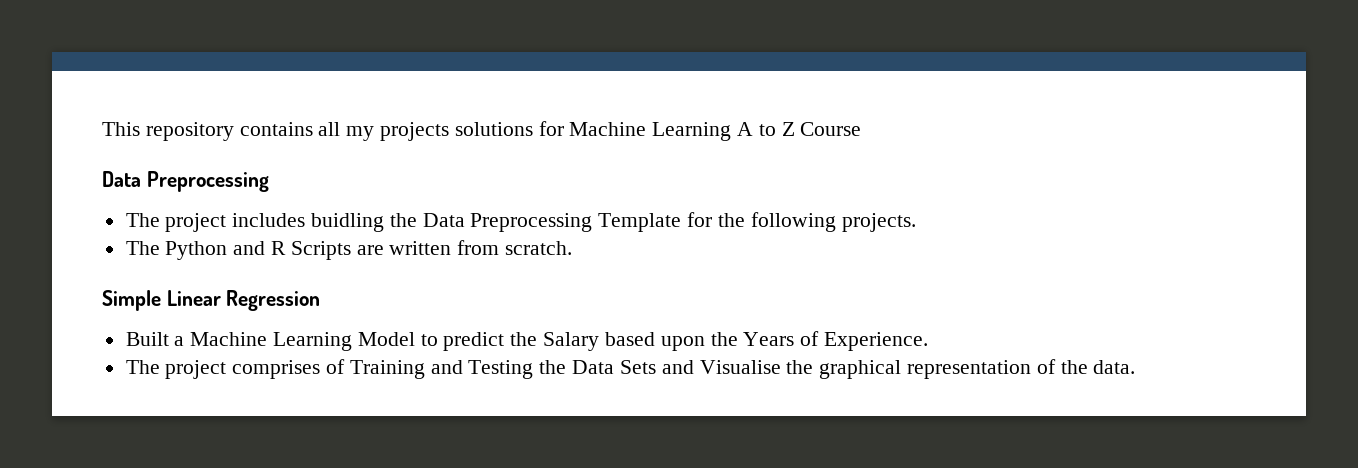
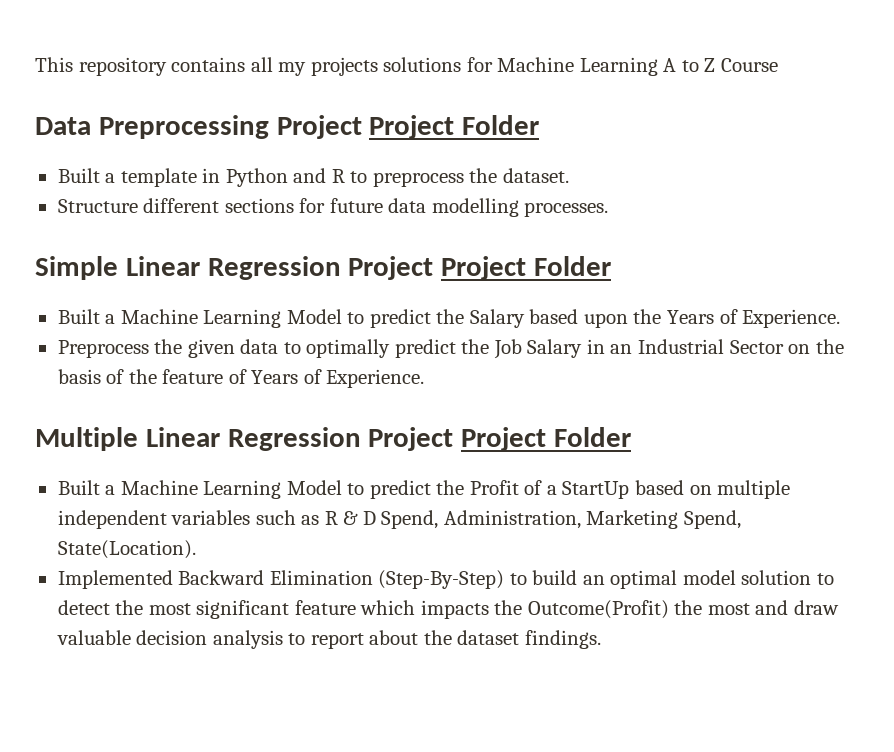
  This repository contains all my projects solutions for Machine Learning A to Z Course
- Data Preprocessing
- The project includes buidling the Data Preprocessing Template for the following projects.
- The Python and R Scripts are written from scratch.
+ Data Preprocessing Project Project Folder
+ Built a template in Python and R to preprocess the dataset.
+ Structure different sections for future data modelling processes.
- Simple Linear Regression
+ Simple Linear Regression Project Project Folder
- The project comprises of Training and Testing the Data Sets and Visualise the graphical representation of the data.
+ Preprocess the given data to optimally predict the Job Salary in an Industrial Sector on the basis of the feature of Years of Experience.
+ Multiple Linear Regression Project Project Folder
+ Built a Machine Learning Model to predict the Profit of a StartUp based on multiple independent variables such as R & D Spend, Administration, Marketing Spend, State(Location).
+ Implemented Backward Elimination (Step-By-Step) to build an optimal model solution to detect the most significant feature which impacts the Outcome(Profit) the most and draw valuable decision analysis to report about the dataset findings.

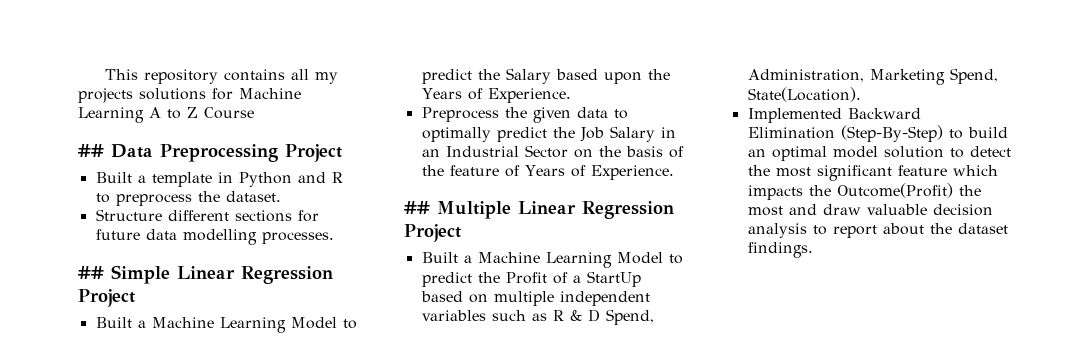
- Data Preprocessing Project Project Folder
+ ## Data Preprocessing Project
- Simple Linear Regression Project Project Folder
+ ## Simple Linear Regression Project
- Multiple Linear Regression Project Project Folder
+ ## Multiple Linear Regression Project

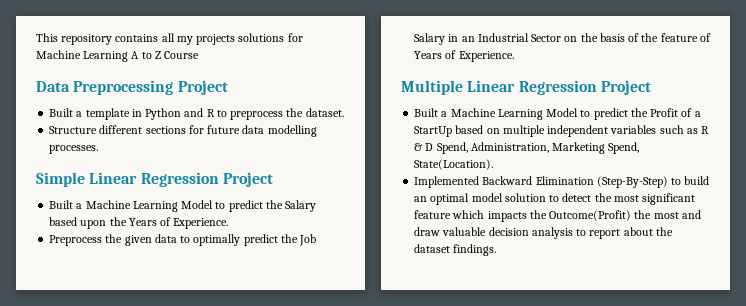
- ## Data Preprocessing Project
+ Data Preprocessing Project
- ## Simple Linear Regression Project
+ Simple Linear Regression Project
- ## Multiple Linear Regression Project
+ Multiple Linear Regression Project

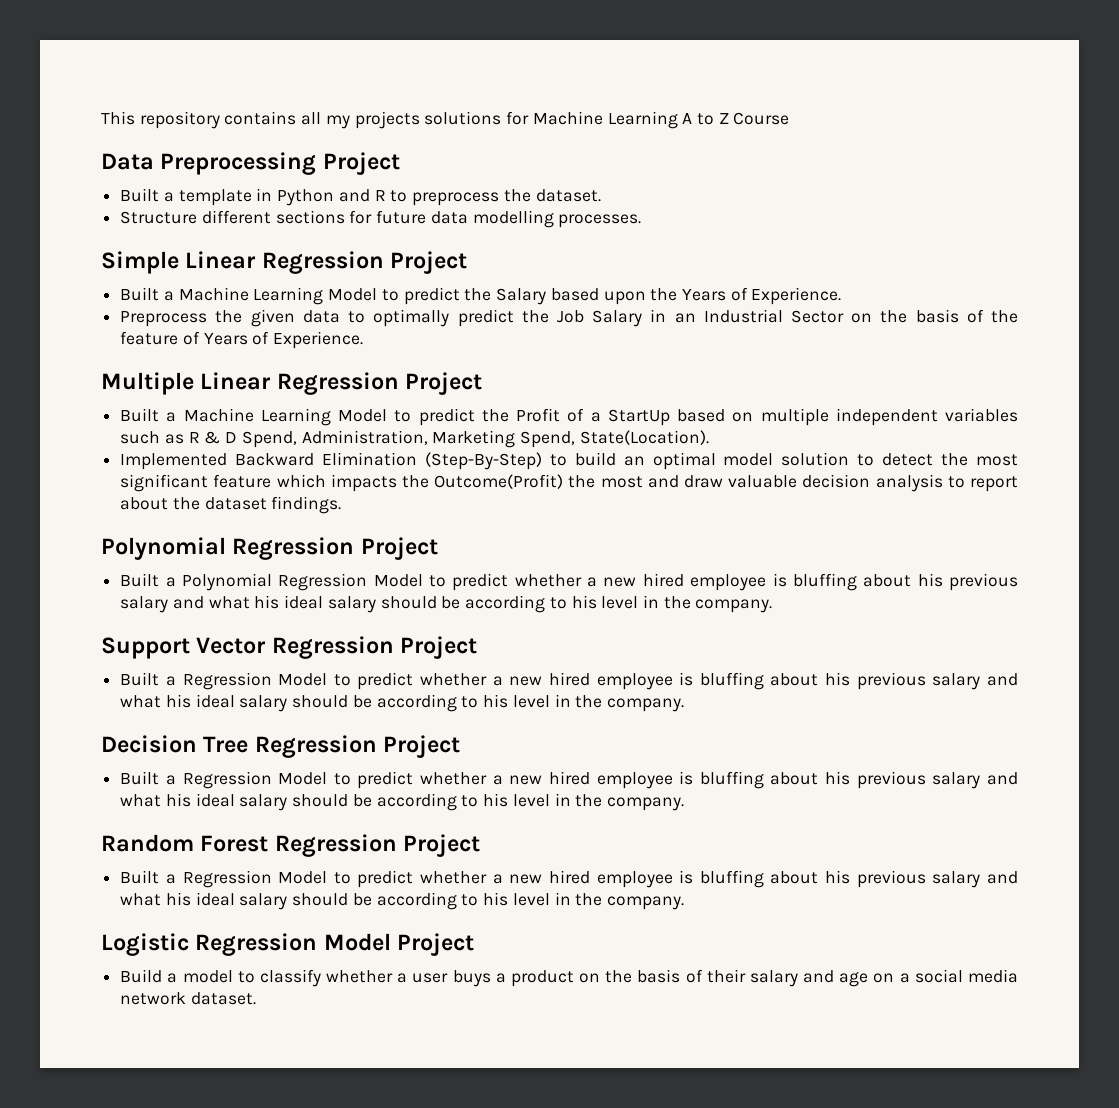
+ Polynomial Regression Project
+ Built a Polynomial Regression Model to predict whether a new hired employee is bluffing about his previous salary and what his ideal salary should be according to his level in the company.
+ Support Vector Regression Project
+ Built a Regression Model to predict whether a new hired employee is bluffing about his previous salary and what his ideal salary should be according to his level in the company.
+ Decision Tree Regression Project
+ Built a Regression Model to predict whether a new hired employee is bluffing about his previous salary and what his ideal salary should be according to his level in the company.
+ Random Forest Regression Project
+ Built a Regression Model to predict whether a new hired employee is bluffing about his previous salary and what his ideal salary should be according to his level in the company.
+ Logistic Regression Model Project
+ Build a model to classify whether a user buys a product on the basis of their salary and age on a social media network dataset.

